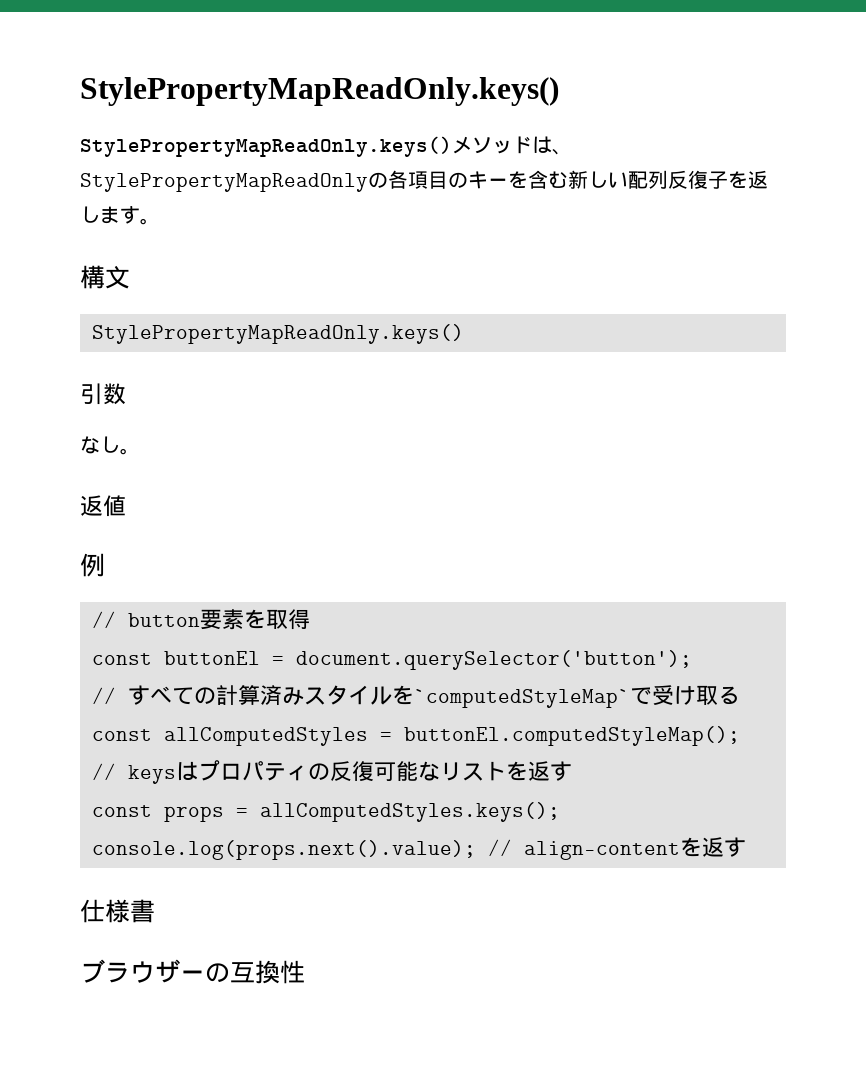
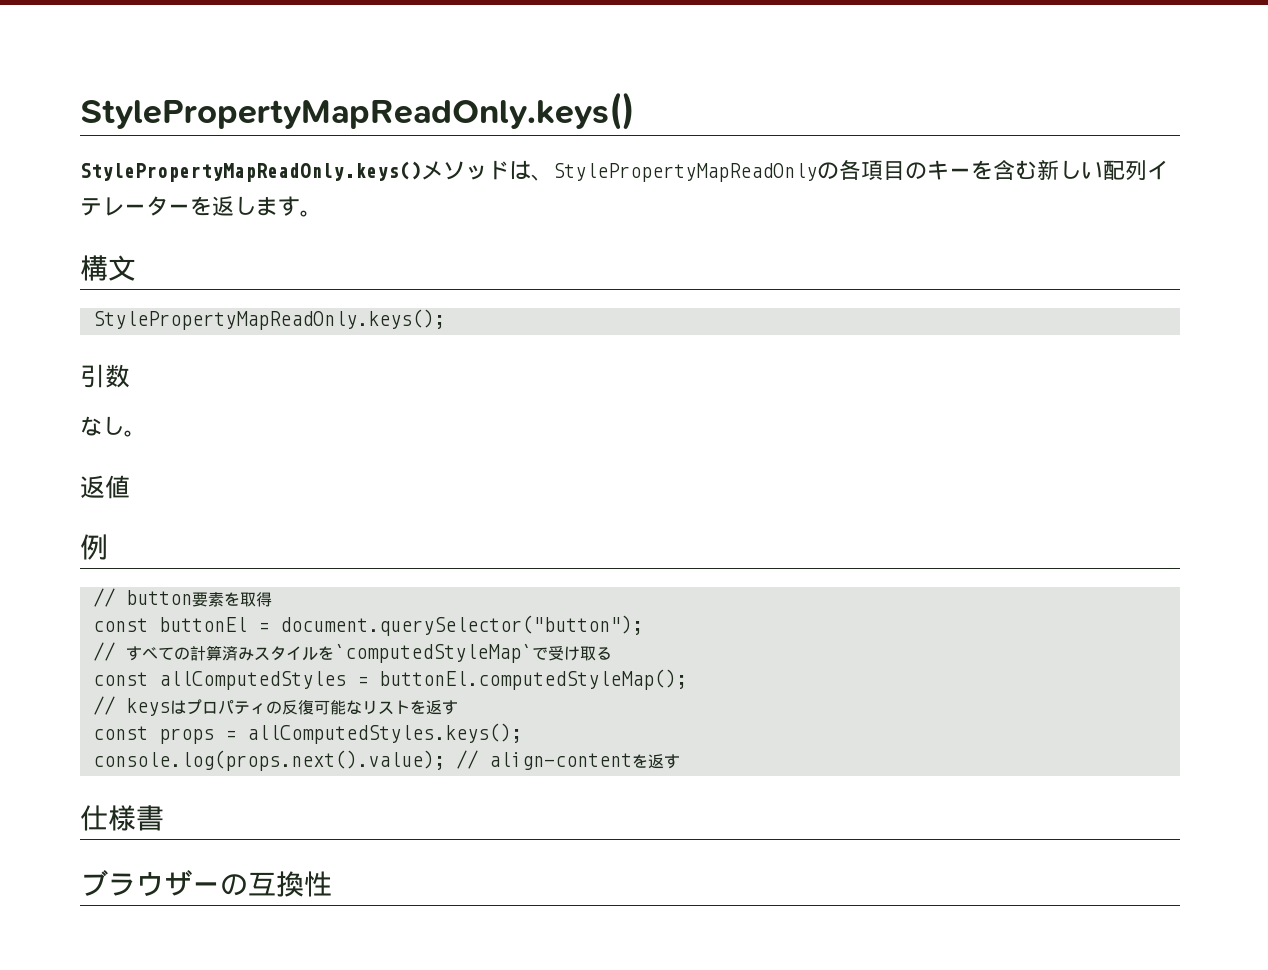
- StylePropertyMapReadOnly.keys()メソッドは、StylePropertyMapReadOnlyの各項目のキーを含む新しい配列反復子を返します。
+ StylePropertyMapReadOnly.keys()メソッドは、StylePropertyMapReadOnlyの各項目のキーを含む新しい配列イテレーターを返します。
  構文
- StylePropertyMapReadOnly.keys()
+ StylePropertyMapReadOnly.keys();
- const buttonEl = document.querySelector('button');
+ const buttonEl = document.querySelector("button");

